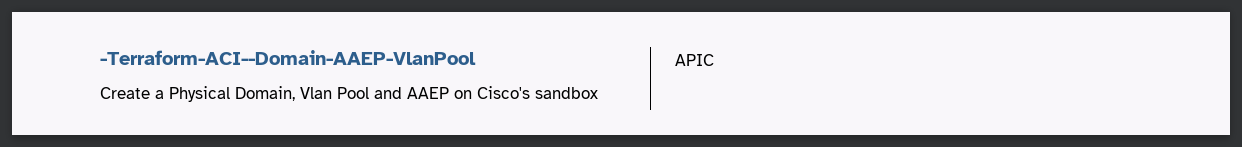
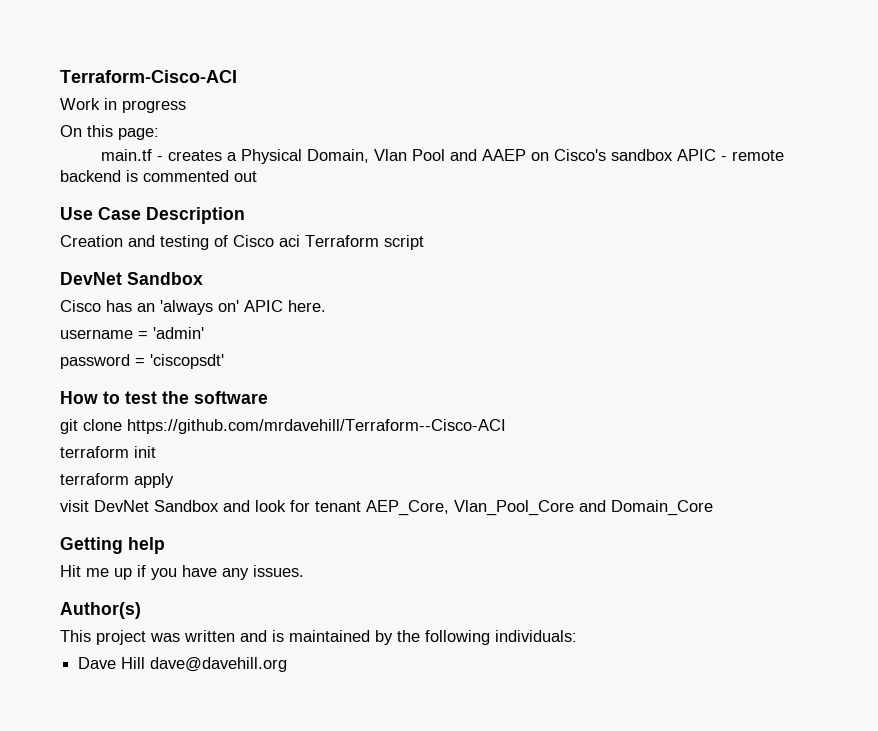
- -Terraform-ACI--Domain-AAEP-VlanPool
- Create a Physical Domain, Vlan Pool and AAEP on Cisco's sandbox APIC
+ Terraform-Cisco-ACI
+ Work in progress
+ On this page:
+ main.tf - creates a Physical Domain, Vlan Pool and AAEP on Cisco's sandbox APIC - remote backend is commented out
+ Use Case Description
+ Creation and testing of Cisco aci Terraform script
+ DevNet Sandbox
+ Cisco has an 'always on' APIC here.
+ username = 'admin'
+ password = 'ciscopsdt'
+ How to test the software
+ git clone https://github.com/mrdavehill/Terraform--Cisco-ACI
+ terraform init
+ terraform apply
+ visit DevNet Sandbox and look for tenant AEP_Core, Vlan_Pool_Core and Domain_Core
+ Getting help
+ Hit me up if you have any issues.
+ Author(s)
+ This project was written and is maintained by the following individuals:
+ Dave Hill dave@davehill.org

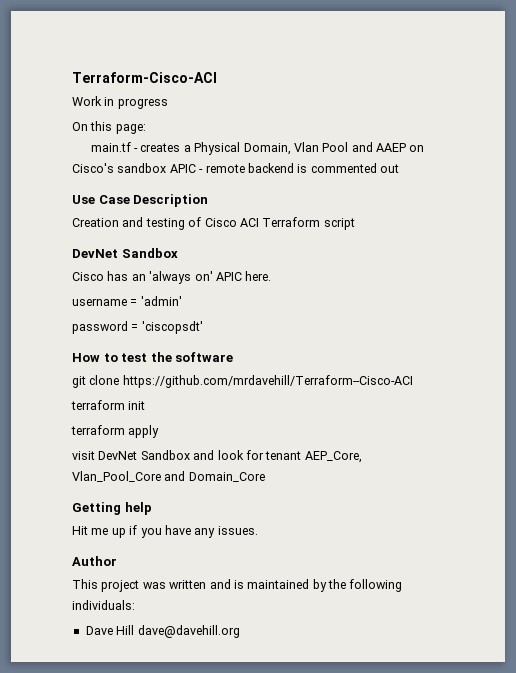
- Creation and testing of Cisco aci Terraform script
+ Creation and testing of Cisco ACI Terraform script
- Author(s)
+ Author

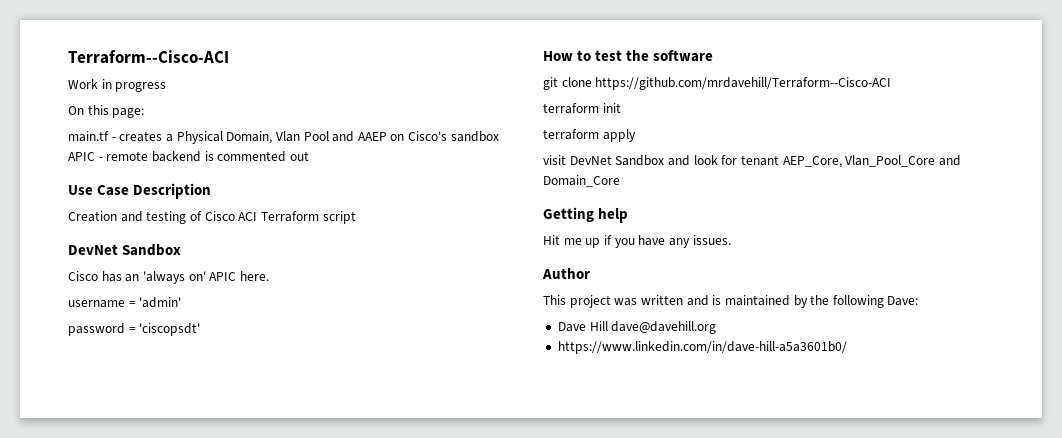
- Terraform-Cisco-ACI
+ Terraform--Cisco-ACI
- This project was written and is maintained by the following individuals:
+ This project was written and is maintained by the following Dave:
+ https://www.linkedin.com/in/dave-hill-a5a3601b0/

